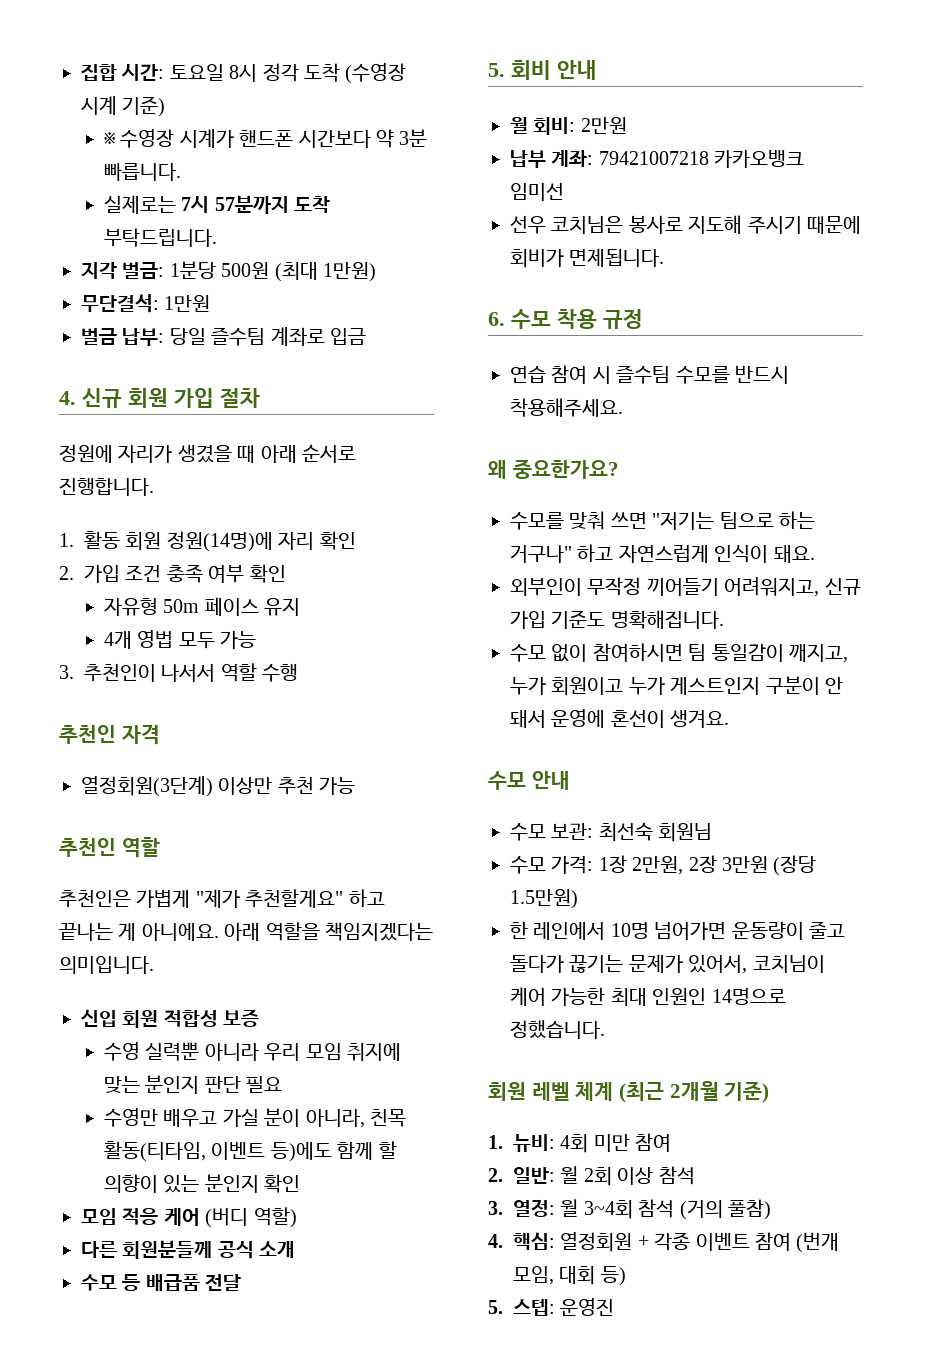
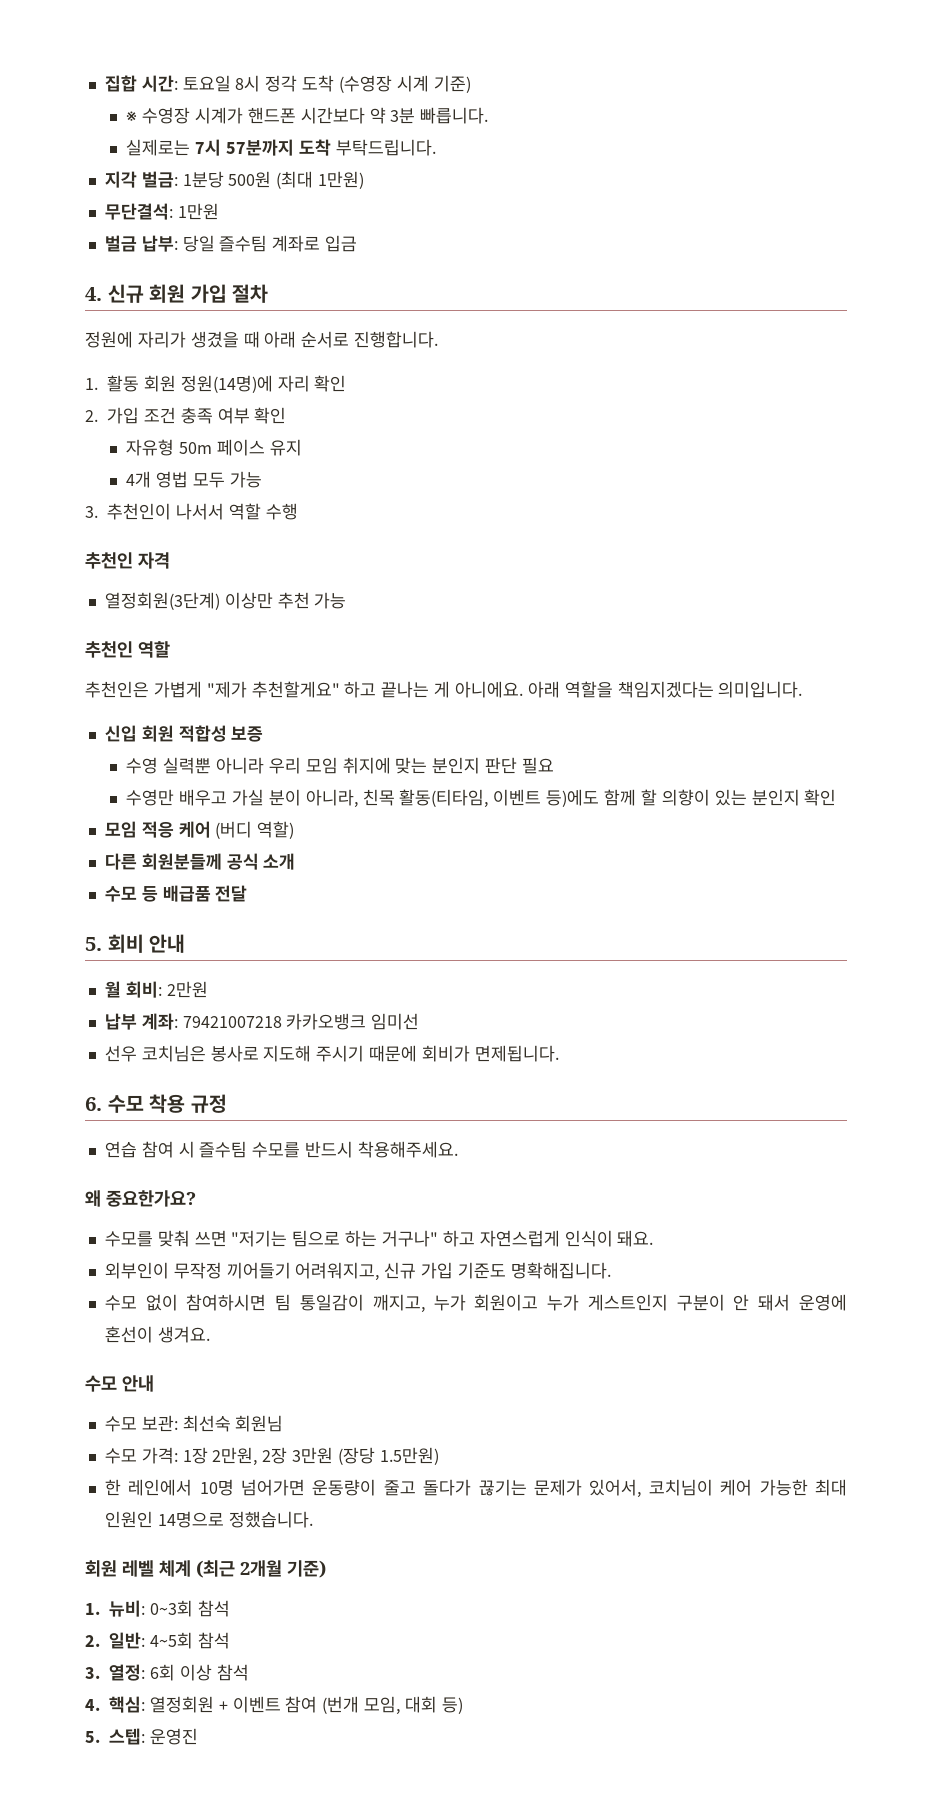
- 1. 뉴비: 4회 미만 참여
+ 1. 뉴비: 0~3회 참석
- 2. 일반: 월 2회 이상 참석
+ 2. 일반: 4~5회 참석
- 3. 열정: 월 3~4회 참석 (거의 풀참)
+ 3. 열정: 6회 이상 참석
- 4. 핵심: 열정회원 + 각종 이벤트 참여 (번개 모임, 대회 등)
+ 4. 핵심: 열정회원 + 이벤트 참여 (번개 모임, 대회 등)

